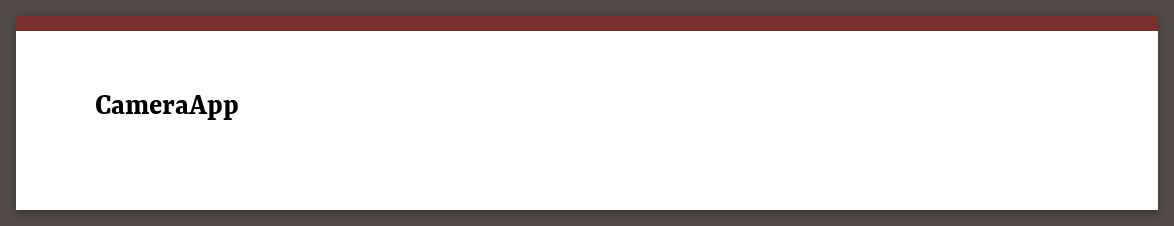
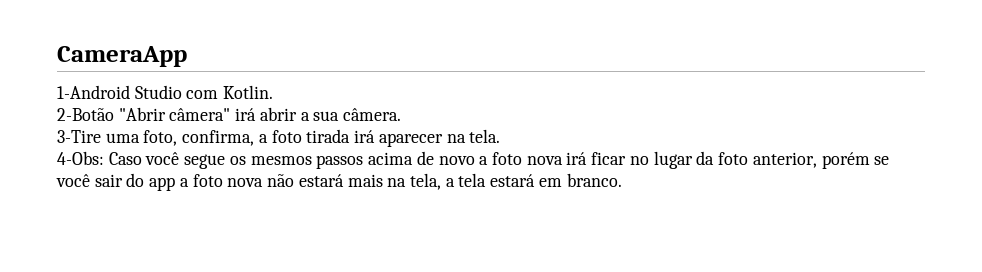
+ 1-Android Studio com Kotlin.
+ 2-Botão "Abrir câmera" irá abrir a sua câmera.
+ 3-Tire uma foto, confirma, a foto tirada irá aparecer na tela.
+ 4-Obs: Caso você segue os mesmos passos acima de novo a foto nova irá ficar no lugar da foto anterior, porém se você sair do app a foto nova não estará mais na tela, a tela estará em branco.

